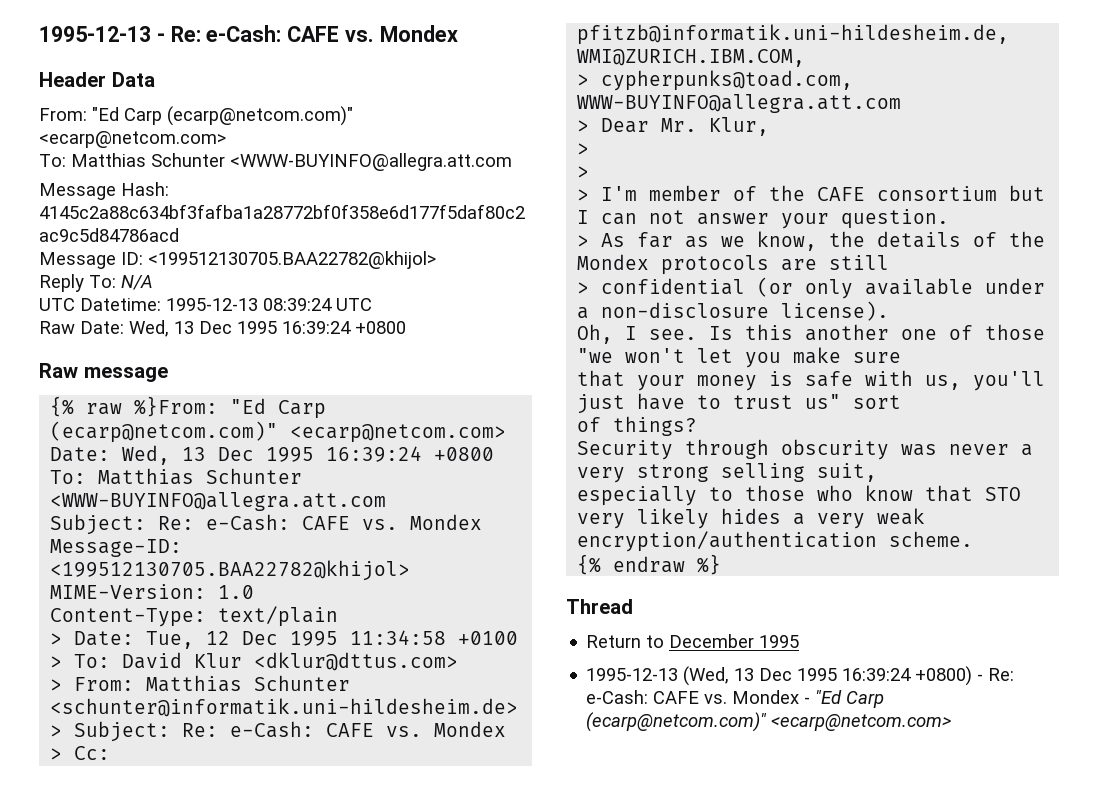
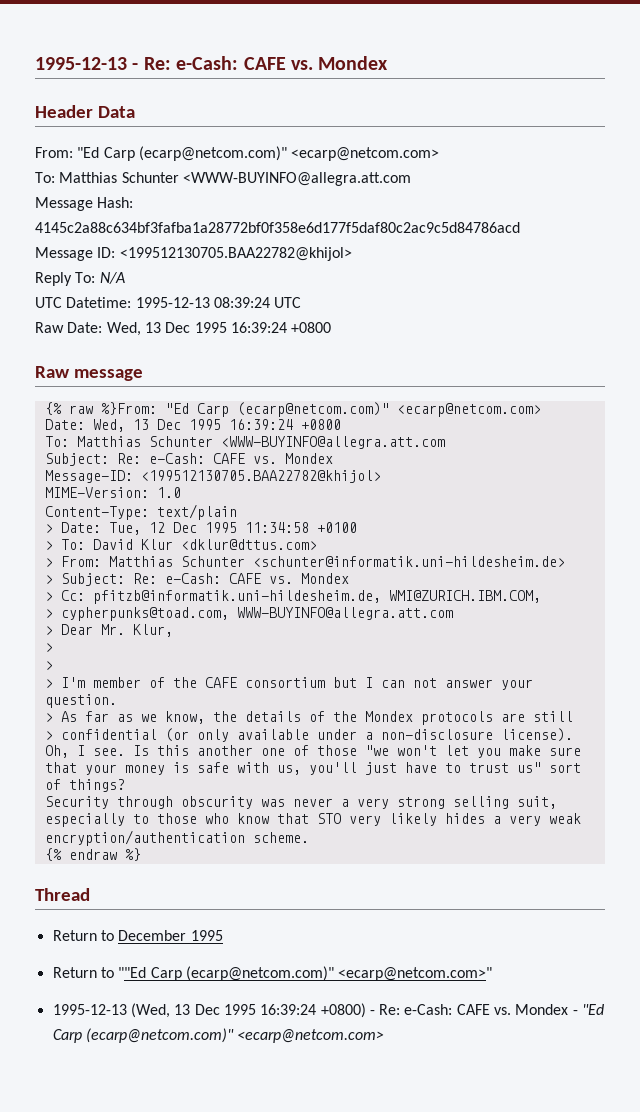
+ Return to ""Ed Carp (ecarp@netcom.com)" <ecarp@netcom.com>"

